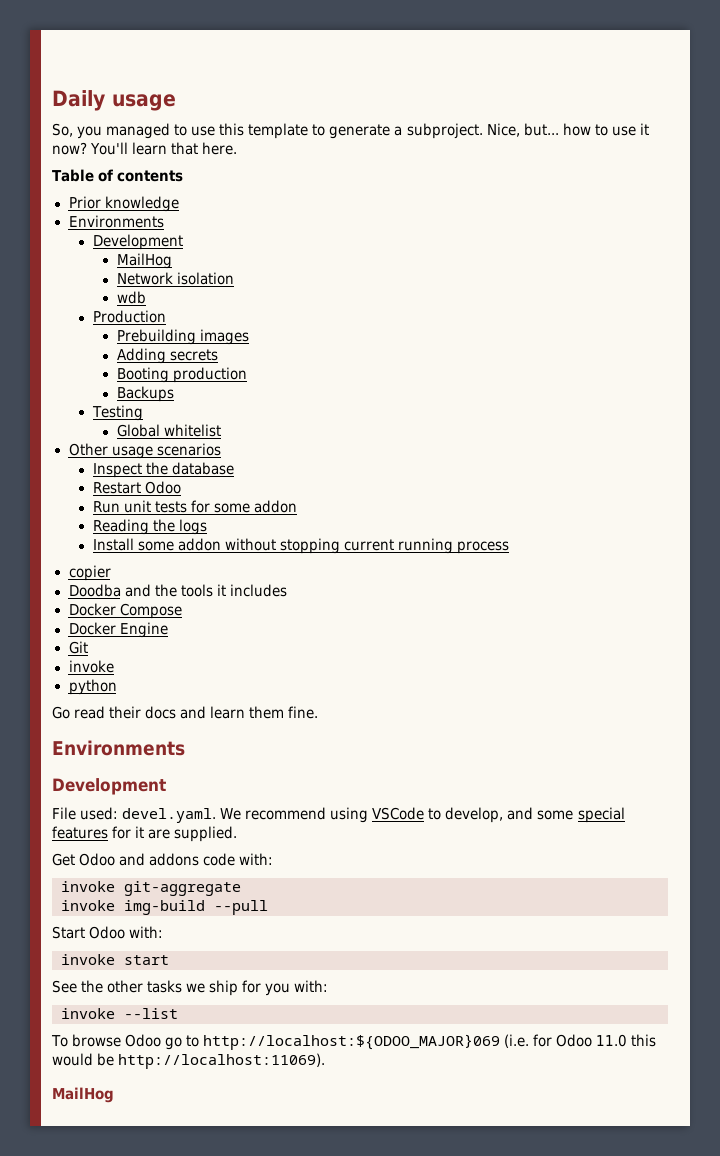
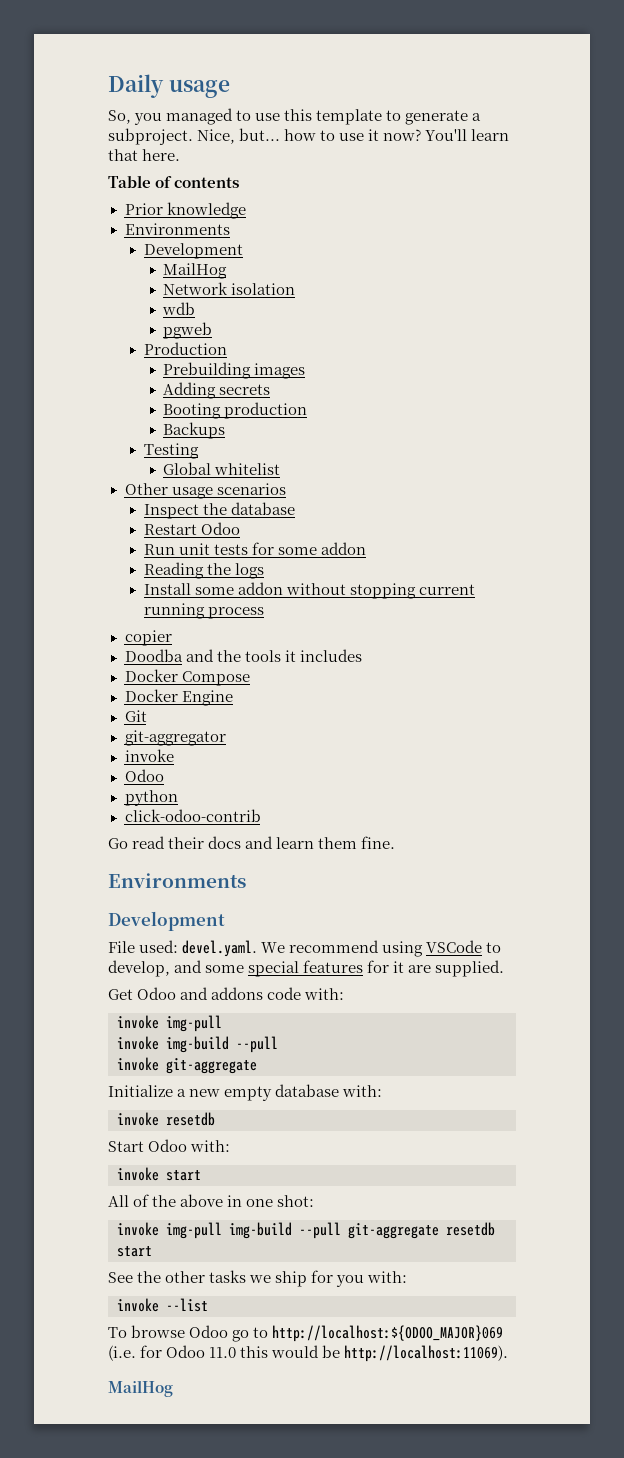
+ pgweb
  Git
+ git-aggregator
  invoke
+ Odoo
+ click-odoo-contrib
  Get Odoo and addons code with:
- invoke git-aggregate
+ invoke img-pull
+ invoke git-aggregate
+ Initialize a new empty database with:
+ invoke resetdb
+ All of the above in one shot:
+ invoke img-pull img-build --pull git-aggregate resetdb start

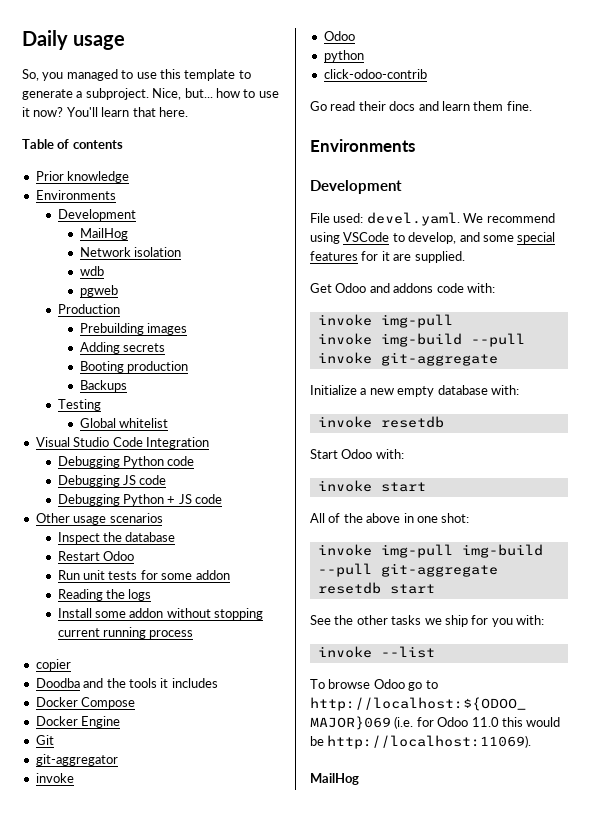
+ Visual Studio Code Integration
+ Debugging Python code
+ Debugging JS code
+ Debugging Python + JS code

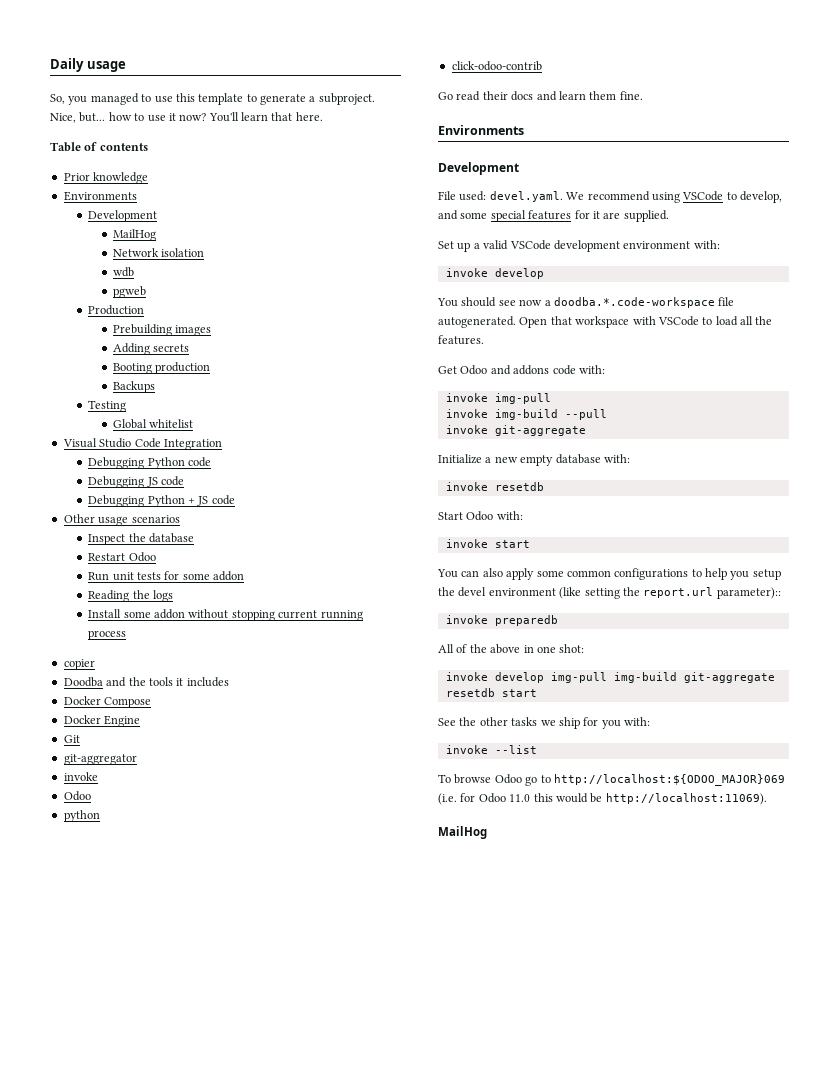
+ Set up a valid VSCode development environment with:
+ invoke develop
+ You should see now a doodba.*.code-workspace file autogenerated. Open that workspace with VSCode to load all the features.
+ You can also apply some common configurations to help you setup the devel environment (like setting the report.url parameter)::
+ invoke preparedb
- invoke img-pull img-build --pull git-aggregate resetdb start
+ invoke develop img-pull img-build git-aggregate resetdb start

